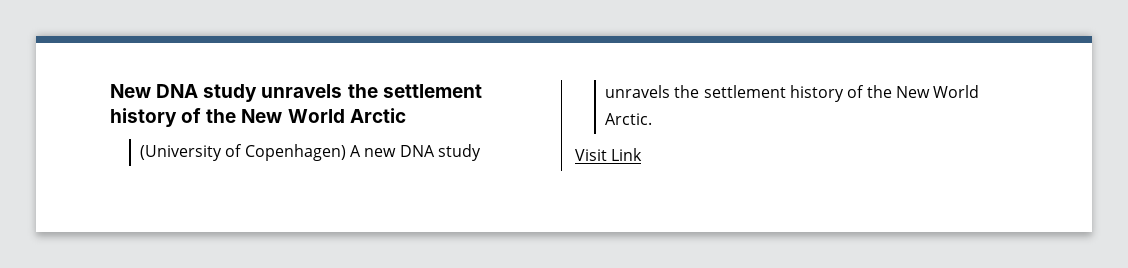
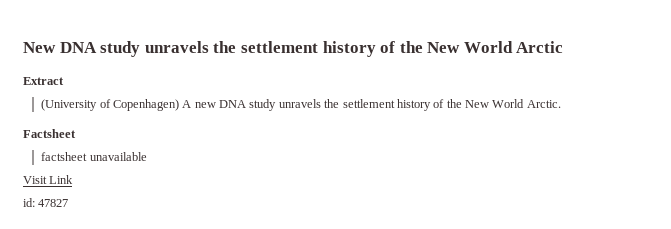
+ Extract
+ Factsheet
+ factsheet unavailable
+ id: 47827

